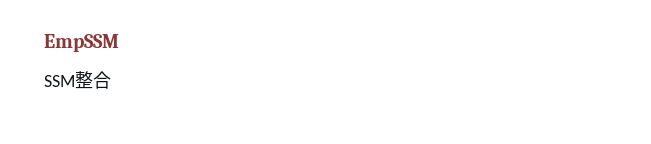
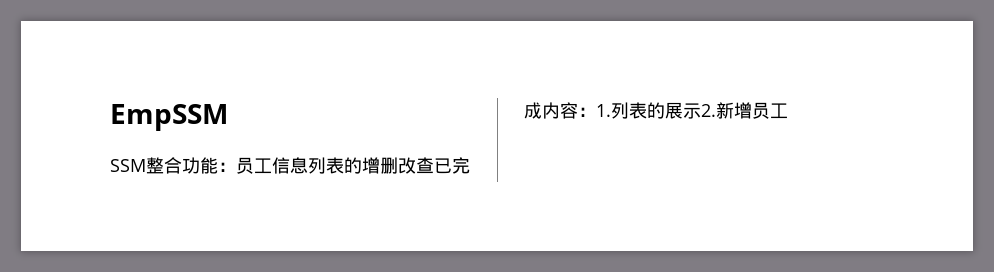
- SSM整合
+ SSM整合功能：员工信息列表的增删改查已完成内容：1.列表的展示2.新增员工

